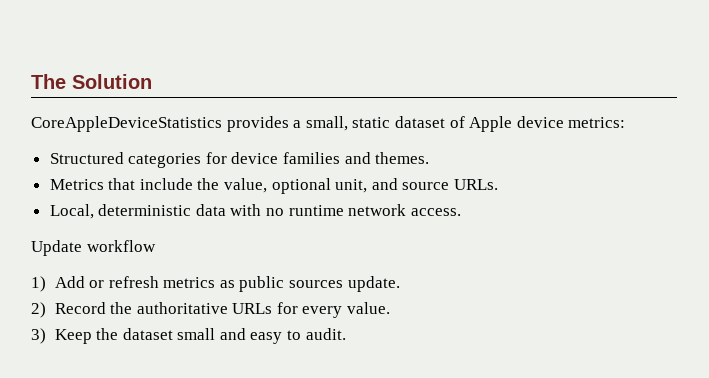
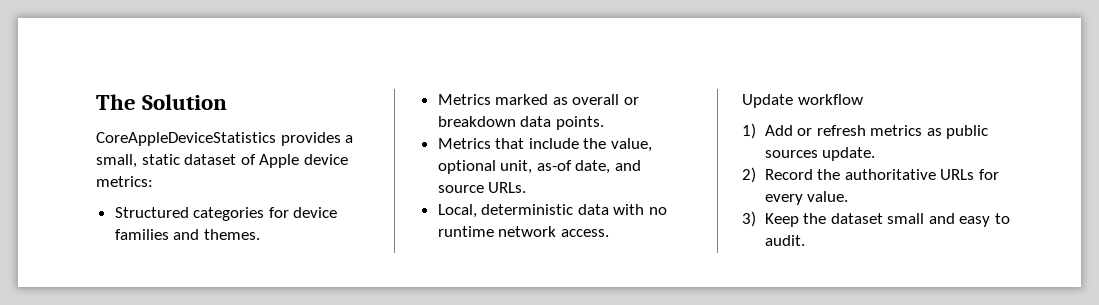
+ Metrics marked as overall or breakdown data points.
- Metrics that include the value, optional unit, and source URLs.
+ Metrics that include the value, optional unit, as-of date, and source URLs.

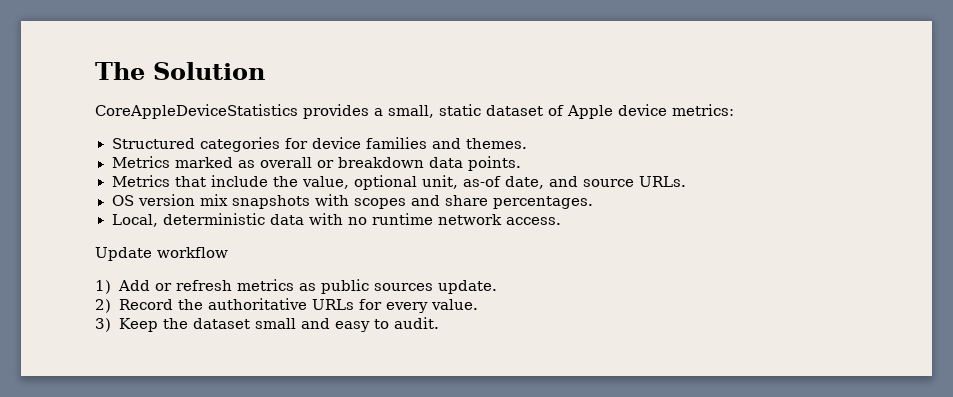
+ OS version mix snapshots with scopes and share percentages.

